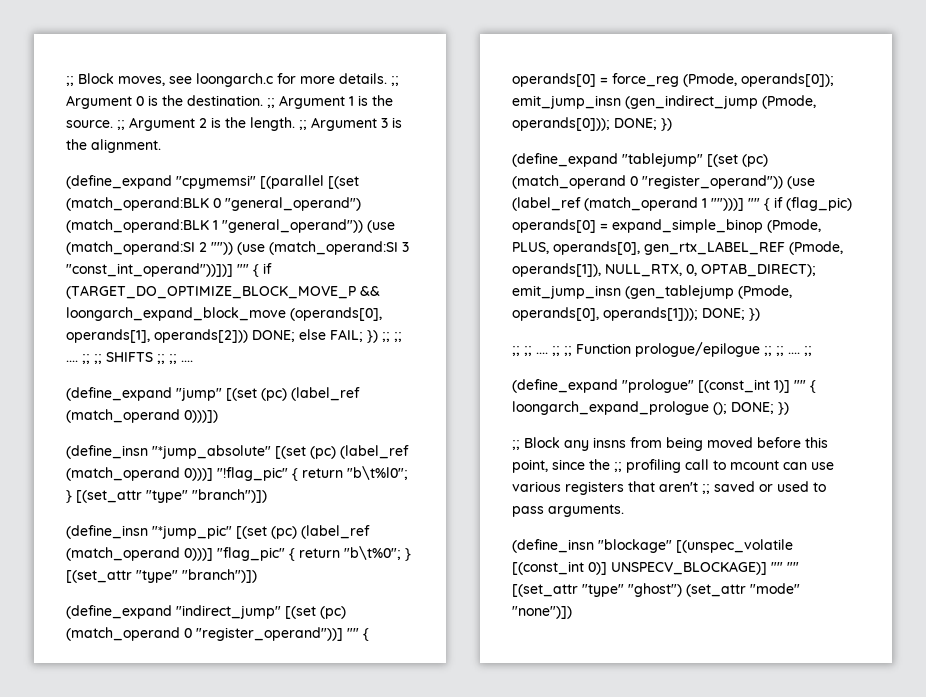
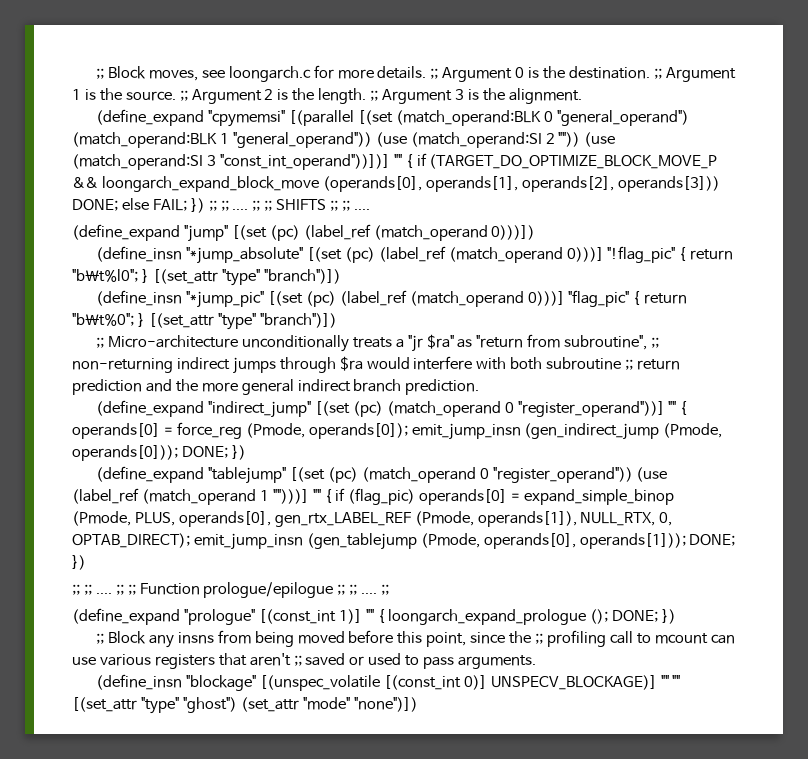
- (define_expand "cpymemsi" [(parallel [(set (match_operand:BLK 0 "general_operand") (match_operand:BLK 1 "general_operand")) (use (match_operand:SI 2 "")) (use (match_operand:SI 3 "const_int_operand"))])] "" { if (TARGET_DO_OPTIMIZE_BLOCK_MOVE_P && loongarch_expand_block_move (operands[0], operands[1], operands[2])) DONE; else FAIL; }) ;; ;; .... ;; ;; SHIFTS ;; ;; ....
+ (define_expand "cpymemsi" [(parallel [(set (match_operand:BLK 0 "general_operand") (match_operand:BLK 1 "general_operand")) (use (match_operand:SI 2 "")) (use (match_operand:SI 3 "const_int_operand"))])] "" { if (TARGET_DO_OPTIMIZE_BLOCK_MOVE_P && loongarch_expand_block_move (operands[0], operands[1], operands[2], operands[3])) DONE; else FAIL; }) ;; ;; .... ;; ;; SHIFTS ;; ;; ....
+ ;; Micro-architecture unconditionally treats a "jr $ra" as "return from subroutine", ;; non-returning indirect jumps through $ra would interfere with both subroutine ;; return prediction and the more general indirect branch prediction.

